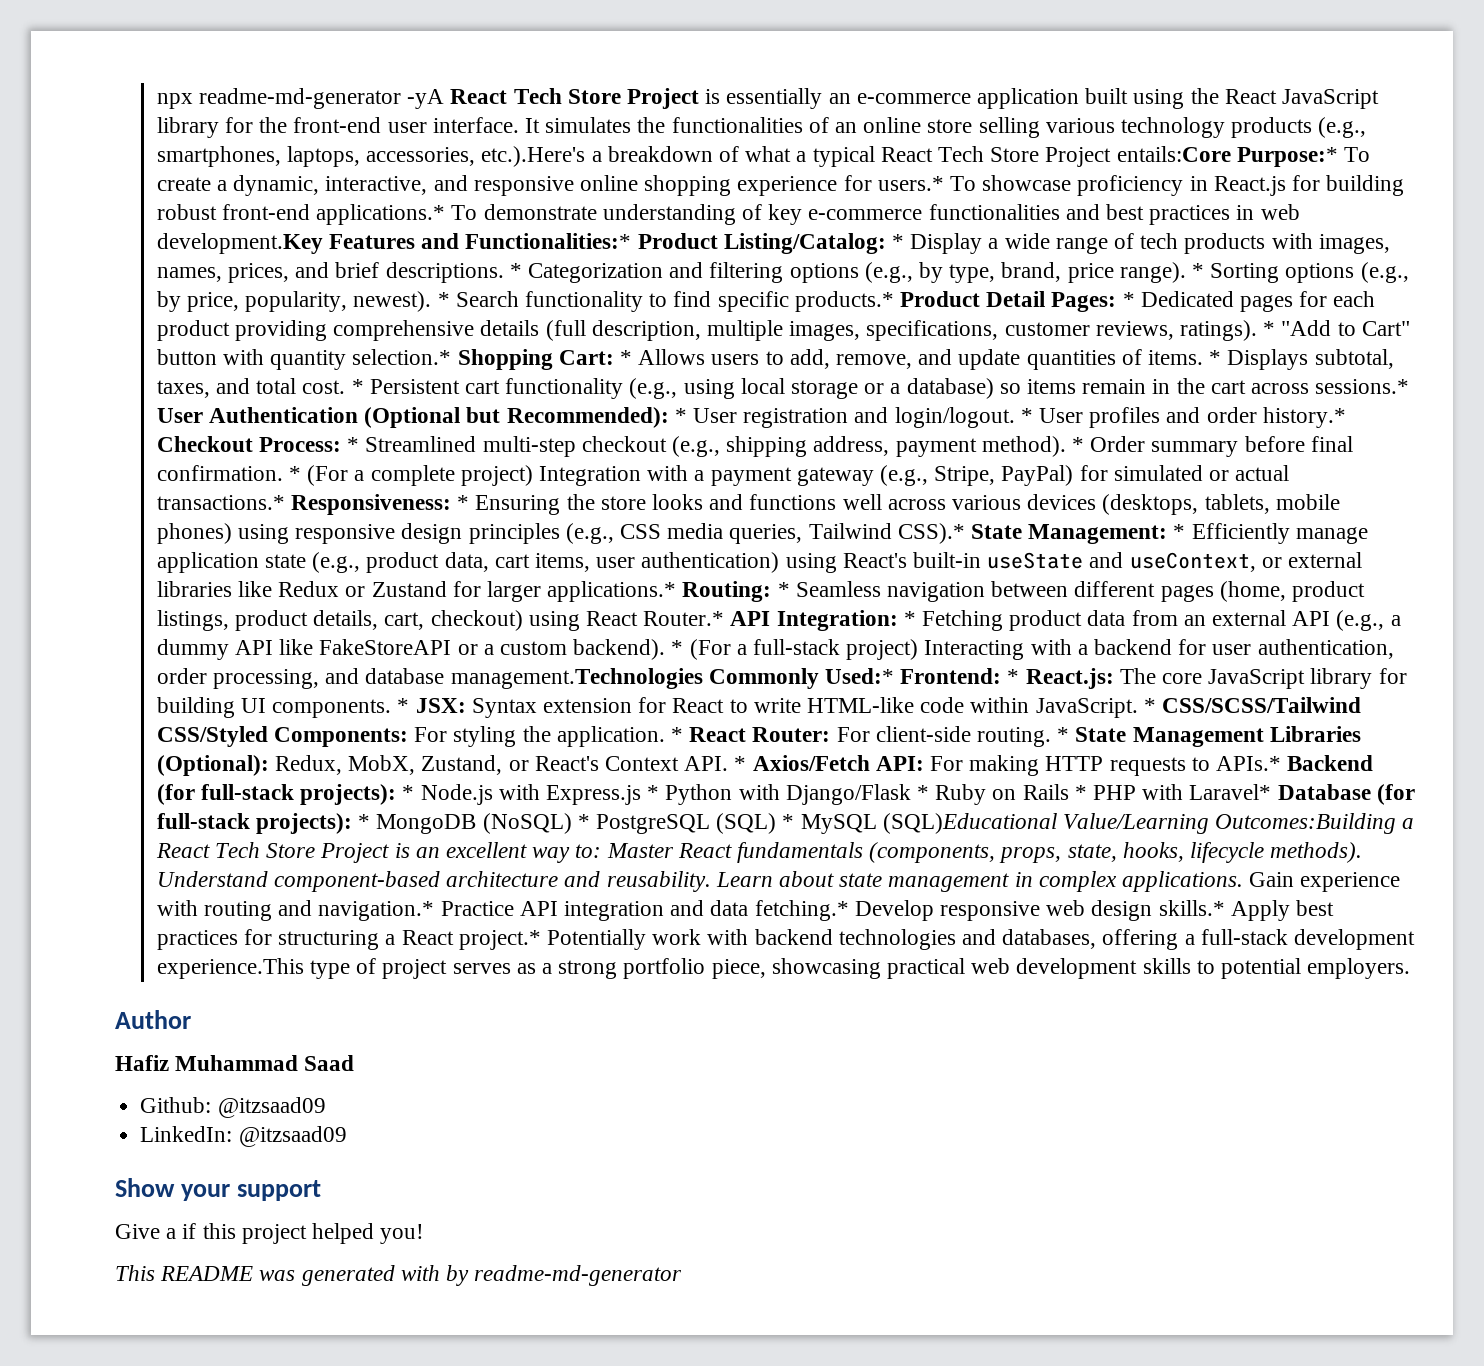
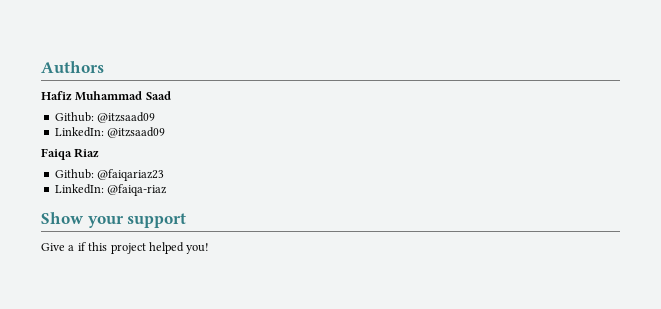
- npx readme-md-generator -yA React Tech Store Project is essentially an e-commerce application built using the React JavaScript library for the front-end user interface. It simulates the functionalities of an online store selling various technology products (e.g., smartphones, laptops, accessories, etc.).Here's a breakdown of what a typical React Tech Store Project entails:Core Purpose:* To create a dynamic, interactive, and responsive online shopping experience for users.* To showcase proficiency in React.js for building robust front-end applications.* To demonstrate understanding of key e-commerce functionalities and best practices in web development.Key Features and Functionalities:* Product Listing/Catalog: * Display a wide range of tech products with images, names, prices, and brief descriptions. * Categorization and filtering options (e.g., by type, brand, price range). * Sorting options (e.g., by price, popularity, newest). * Search functionality to find specific products.* Product Detail Pages: * Dedicated pages for each product providing comprehensive details (full description, multiple images, specifications, customer reviews, ratings). * "Add to Cart" button with quantity selection.* Shopping Cart: * Allows users to add, remove, and update quantities of items. * Displays subtotal, taxes, and total cost. * Persistent cart functionality (e.g., using local storage or a database) so items remain in the cart across sessions.* User Authentication (Optional but Recommended): * User registration and login/logout. * User profiles and order history.* Checkout Process: * Streamlined multi-step checkout (e.g., shipping address, payment method). * Order summary before final confirmation. * (For a complete project) Integration with a payment gateway (e.g., Stripe, PayPal) for simulated or actual transactions.* Responsiveness: * Ensuring the store looks and functions well across various devices (desktops, tablets, mobile phones) using responsive design principles (e.g., CSS media queries, Tailwind CSS).* State Management: * Efficiently manage application state (e.g., product data, cart items, user authentication) using React's built-in useState and useContext, or external libraries like Redux or Zustand for larger applications.* Routing: * Seamless navigation between different pages (home, product listings, product details, cart, checkout) using React Router.* API Integration: * Fetching product data from an external API (e.g., a dummy API like FakeStoreAPI or a custom backend). * (For a full-stack project) Interacting with a backend for user authentication, order processing, and database management.Technologies Commonly Used:* Frontend: * React.js: The core JavaScript library for building UI components. * JSX: Syntax extension for React to write HTML-like code within JavaScript. * CSS/SCSS/Tailwind CSS/Styled Components: For styling the application. * React Router: For client-side routing. * State Management Libraries (Optional): Redux, MobX, Zustand, or React's Context API. * Axios/Fetch API: For making HTTP requests to APIs.* Backend (for full-stack projects): * Node.js with Express.js * Python with Django/Flask * Ruby on Rails * PHP with Laravel* Database (for full-stack projects): * MongoDB (NoSQL) * PostgreSQL (SQL) * MySQL (SQL)Educational Value/Learning Outcomes:Building a React Tech Store Project is an excellent way to: Master React fundamentals (components, props, state, hooks, lifecycle methods). Understand component-based architecture and reusability. Learn about state management in complex applications. Gain experience with routing and navigation.* Practice API integration and data fetching.* Develop responsive web design skills.* Apply best practices for structuring a React project.* Potentially work with backend technologies and databases, offering a full-stack development experience.This type of project serves as a strong portfolio piece, showcasing practical web development skills to potential employers.
- Author
+ Authors
+ Faiqa Riaz
+ Github: @faiqariaz23
+ LinkedIn: @faiqa-riaz
- This README was generated with by readme-md-generator

